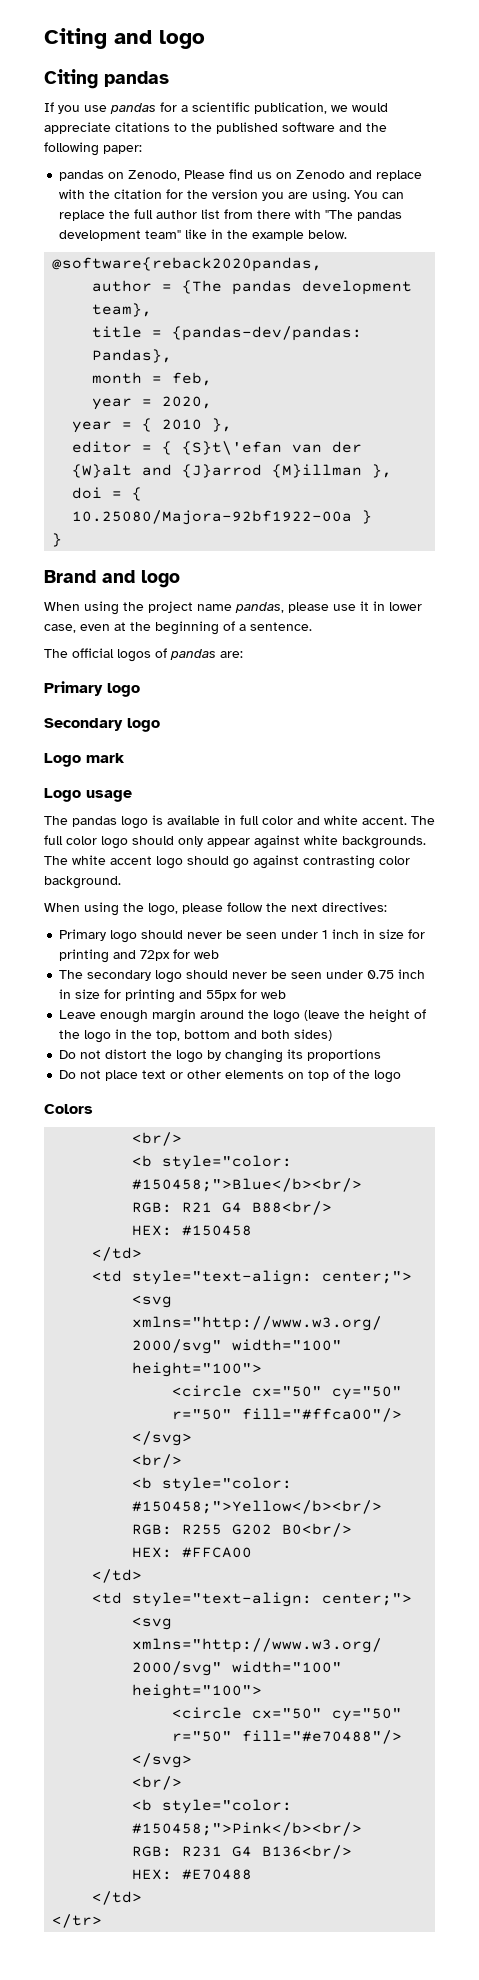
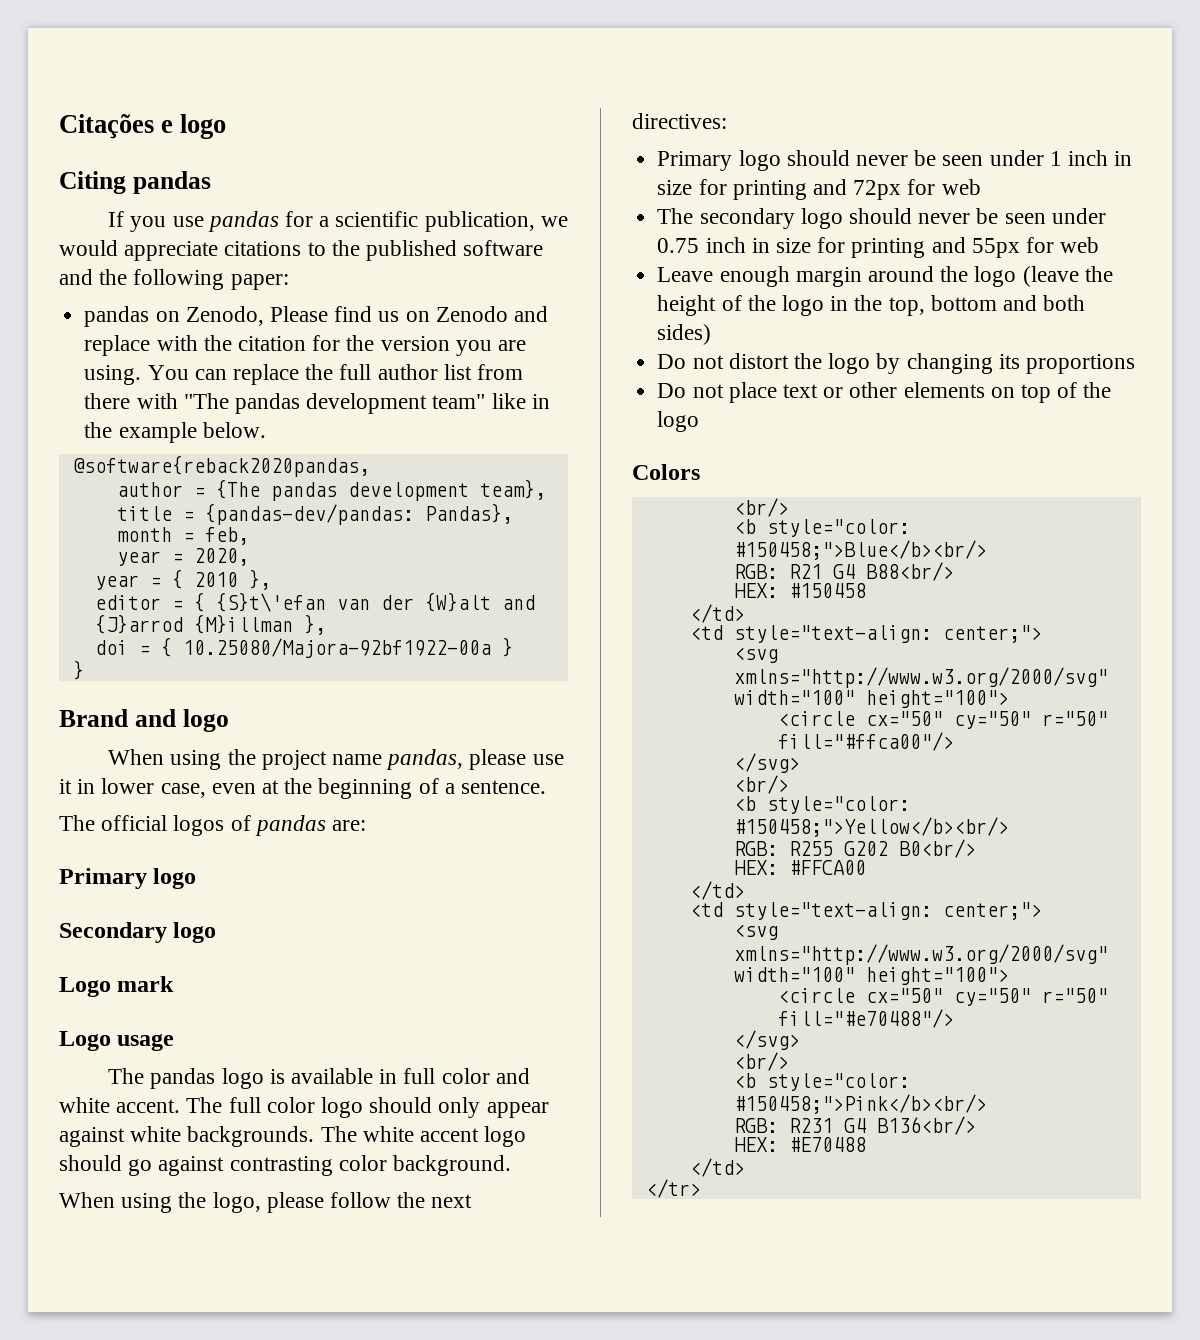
- Citing and logo
+ Citações e logo

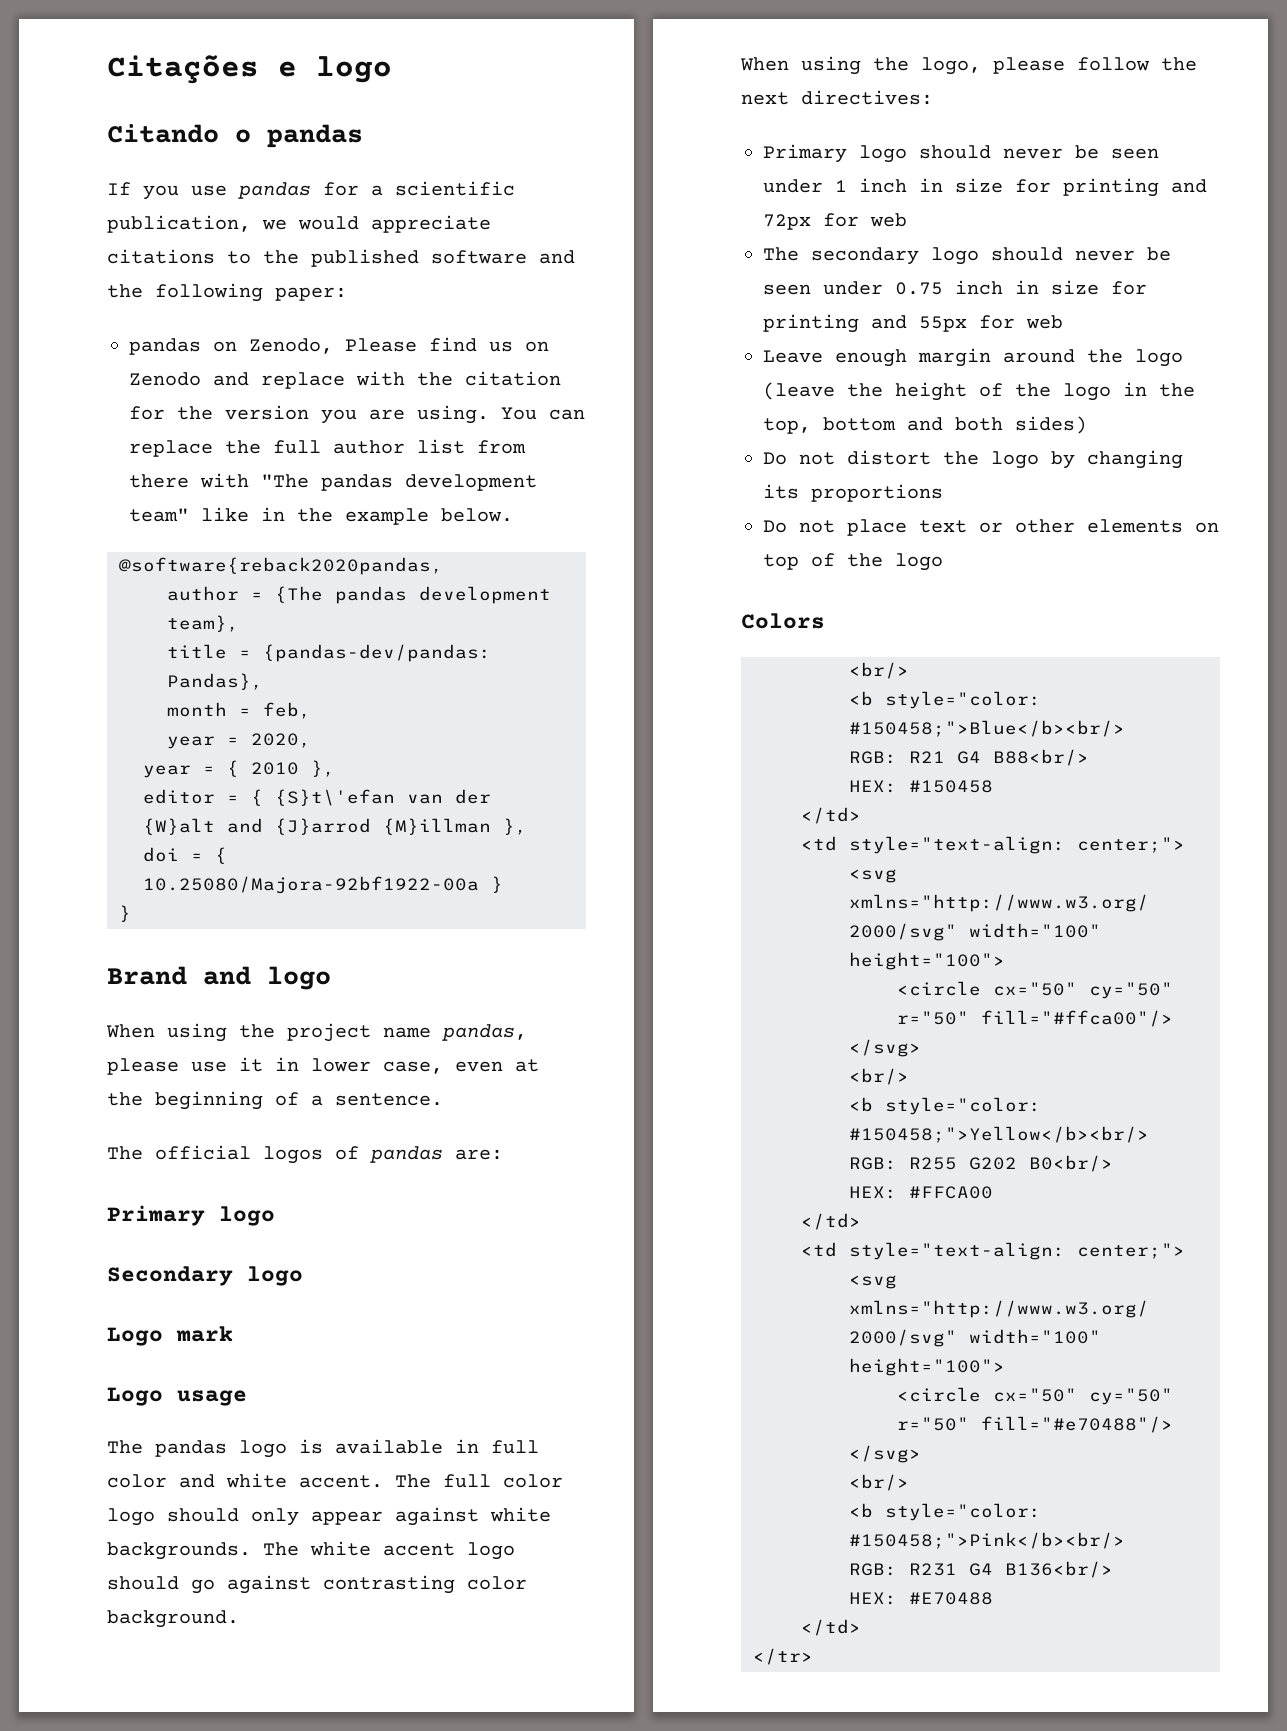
- Citing pandas
+ Citando o pandas

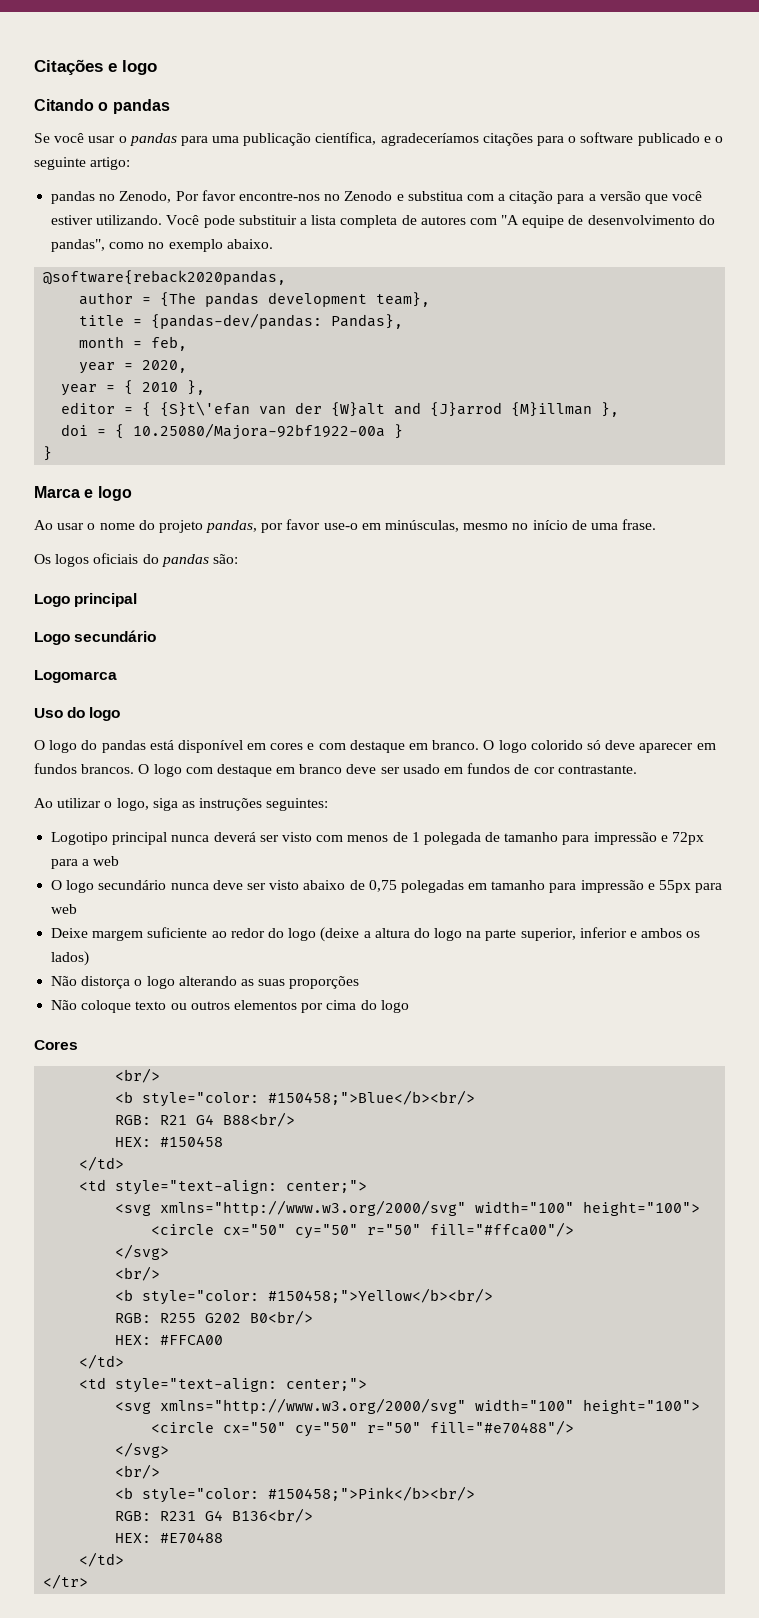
- If you use pandas for a scientific publication, we would appreciate citations to the published software and the following paper:
- pandas on Zenodo, Please find us on Zenodo and replace with the citation for the version you are using. You can replace the full author list from there with "The pandas development team" like in the example below.
+ Se você usar o pandas para uma publicação científica, agradeceríamos citações para o software publicado e o seguinte artigo:
+ pandas no Zenodo, Por favor encontre-nos no Zenodo e substitua com a citação para a versão que você estiver utilizando. Você pode substituir a lista completa de autores com "A equipe de desenvolvimento do pandas", como no exemplo abaixo.
- Brand and logo
- When using the project name pandas, please use it in lower case, even at the beginning of a sentence.
- The official logos of pandas are:
- Primary logo
- Secondary logo
- Logo mark
- Logo usage
- The pandas logo is available in full color and white accent. The full color logo should only appear against white backgrounds. The white accent logo should go against contrasting color background.
- When using the logo, please follow the next directives:
- Primary logo should never be seen under 1 inch in size for printing and 72px for web
- The secondary logo should never be seen under 0.75 inch in size for printing and 55px for web
- Leave enough margin around the logo (leave the height of the logo in the top, bottom and both sides)
- Do not distort the logo by changing its proportions
- Do not place text or other elements on top of the logo
- Colors
+ Marca e logo
+ Ao usar o nome do projeto pandas, por favor use-o em minúsculas, mesmo no início de uma frase.
+ Os logos oficiais do pandas são:
+ Logo principal
+ Logo secundário
+ Logomarca
+ Uso do logo
+ O logo do pandas está disponível em cores e com destaque em branco. O logo colorido só deve aparecer em fundos brancos. O logo com destaque em branco deve ser usado em fundos de cor contrastante.
+ Ao utilizar o logo, siga as instruções seguintes:
+ Logotipo principal nunca deverá ser visto com menos de 1 polegada de tamanho para impressão e 72px para a web
+ O logo secundário nunca deve ser visto abaixo de 0,75 polegadas em tamanho para impressão e 55px para web
+ Deixe margem suficiente ao redor do logo (deixe a altura do logo na parte superior, inferior e ambos os lados)
+ Não distorça o logo alterando as suas proporções
+ Não coloque texto ou outros elementos por cima do logo
+ Cores

